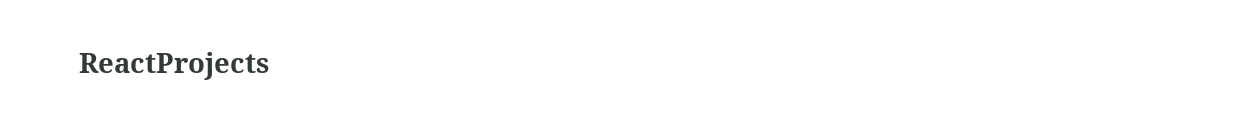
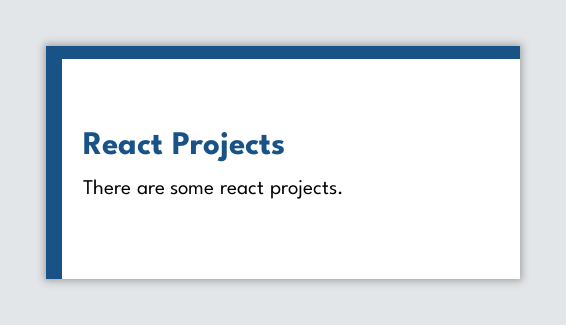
- ReactProjects
+ React Projects
+ There are some react projects.

